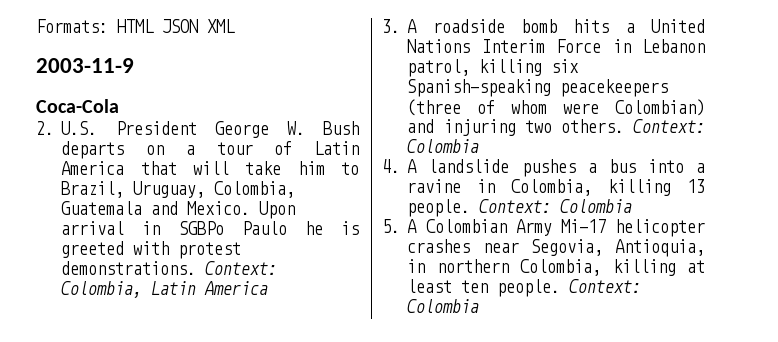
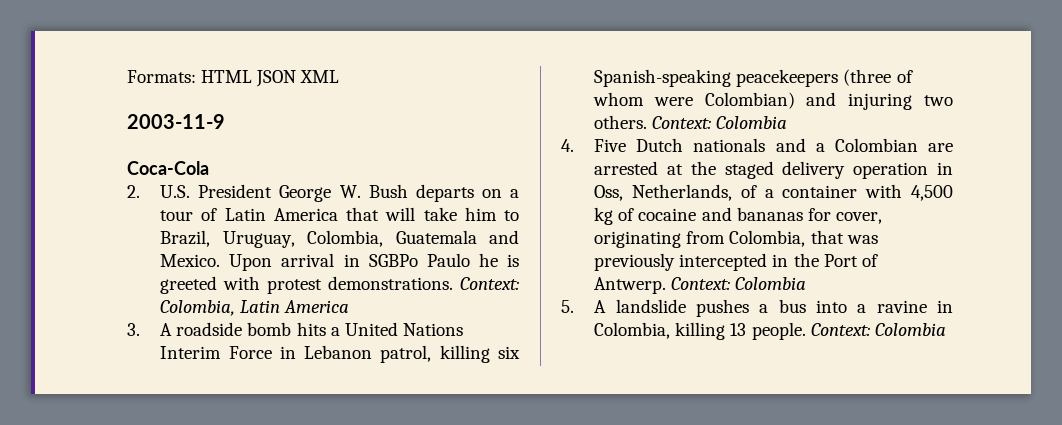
- 4. A landslide pushes a bus into a ravine in Colombia, killing 13 people.
+ 4. Five Dutch nationals and a Colombian are arrested at the staged delivery operation in Oss, Netherlands, of a container with 4,500 kg of cocaine and bananas for cover, originating from Colombia, that was previously intercepted in the Port of Antwerp. Context: Colombia
+ 5. A landslide pushes a bus into a ravine in Colombia, killing 13 people.
- 5. A Colombian Army Mi-17 helicopter crashes near Segovia, Antioquia, in northern Colombia, killing at least ten people. Context: Colombia

